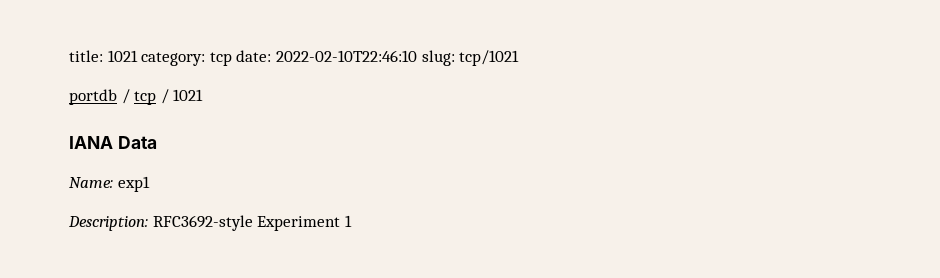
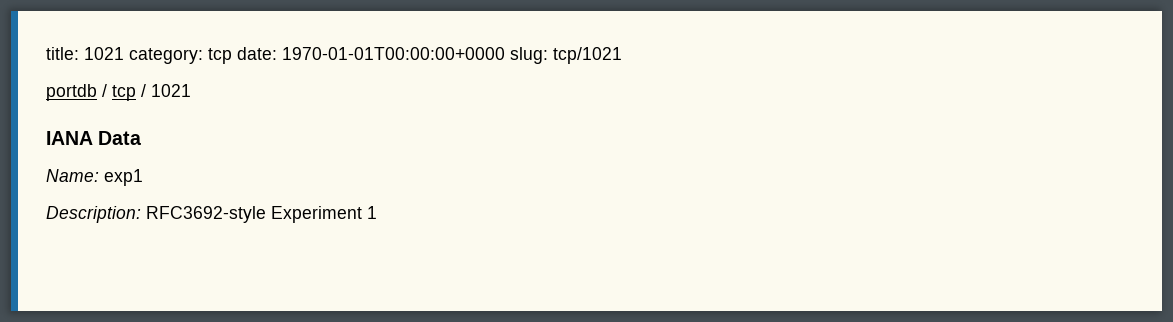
- title: 1021 category: tcp date: 2022-02-10T22:46:10 slug: tcp/1021
+ title: 1021 category: tcp date: 1970-01-01T00:00:00+0000 slug: tcp/1021

